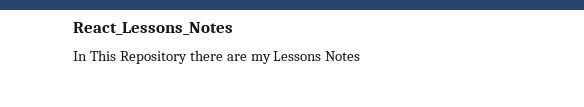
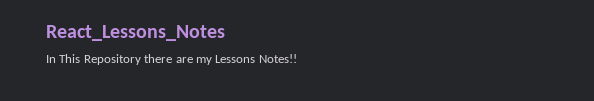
- In This Repository there are my Lessons Notes
+ In This Repository there are my Lessons Notes!!

